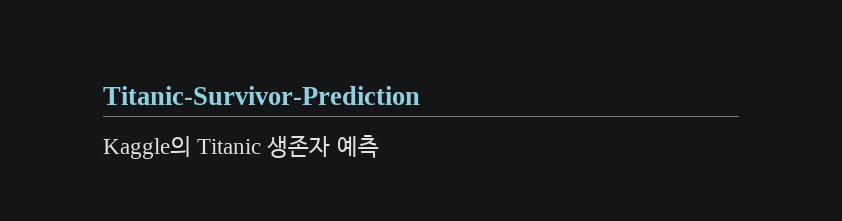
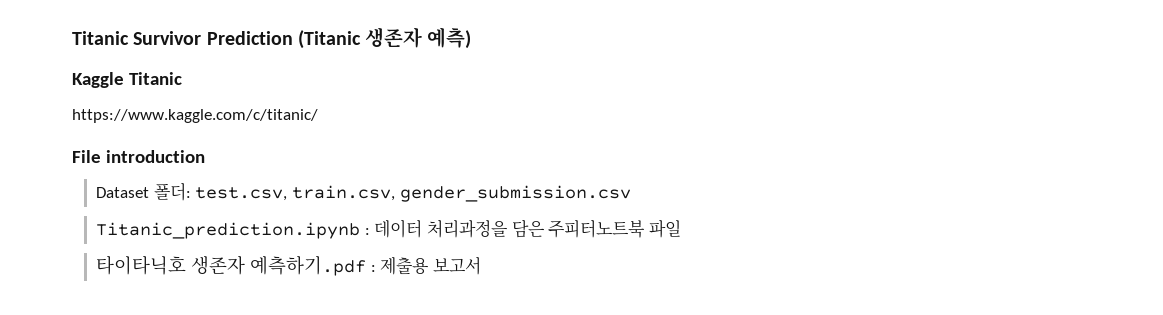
- Titanic-Survivor-Prediction
- Kaggle의 Titanic 생존자 예측
+ Titanic Survivor Prediction (Titanic 생존자 예측)
+ Kaggle Titanic
+ https://www.kaggle.com/c/titanic/
+ File introduction
+ Dataset 폴더: test.csv, train.csv, gender_submission.csv
+ Titanic_prediction.ipynb : 데이터 처리과정을 담은 주피터노트북 파일
+ 타이타닉호 생존자 예측하기.pdf : 제출용 보고서

